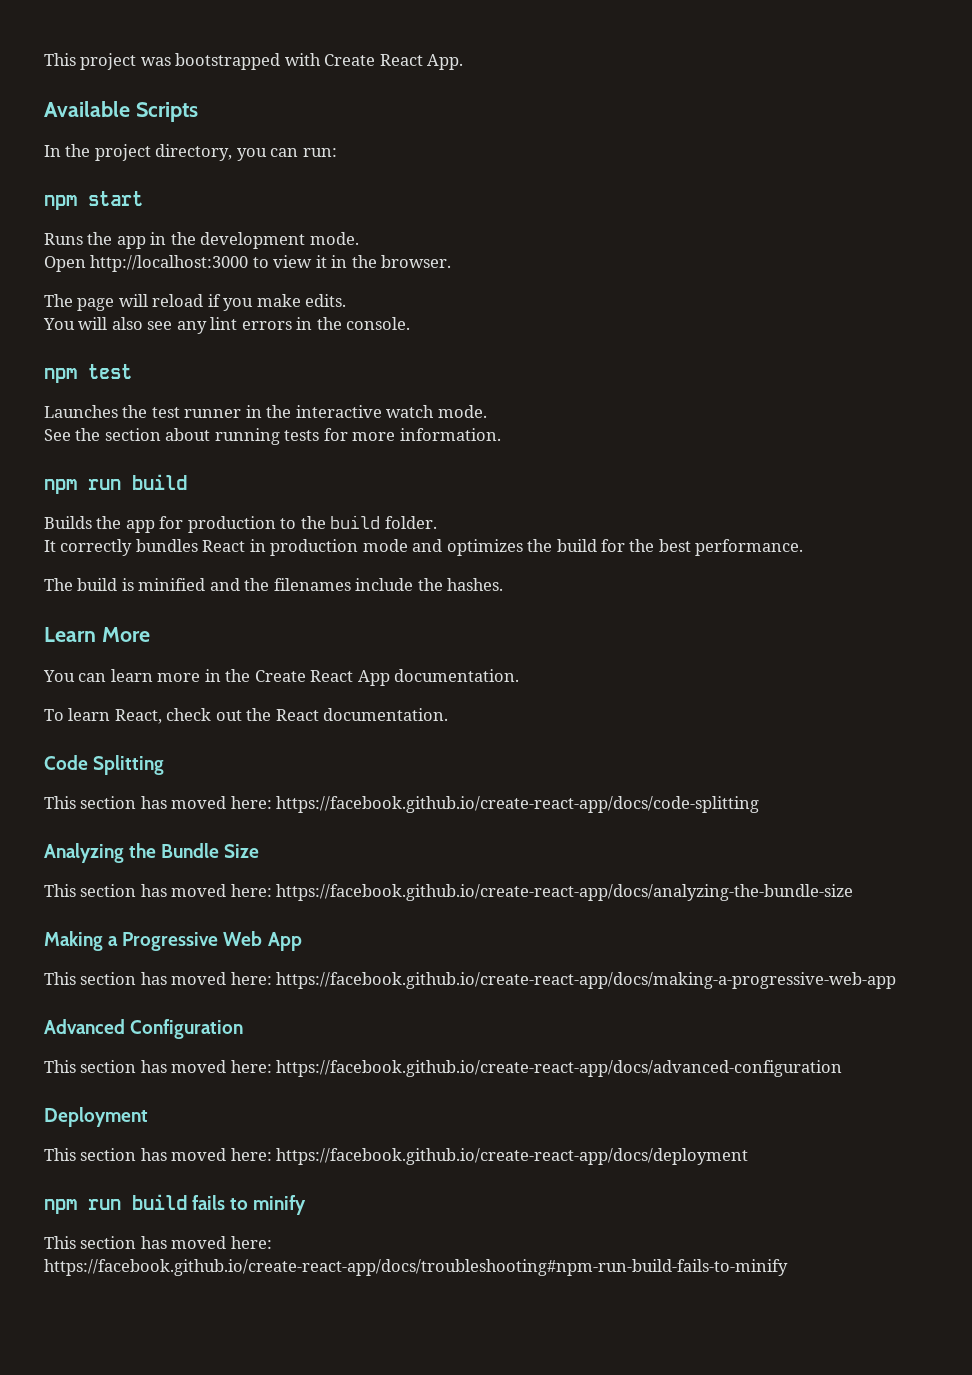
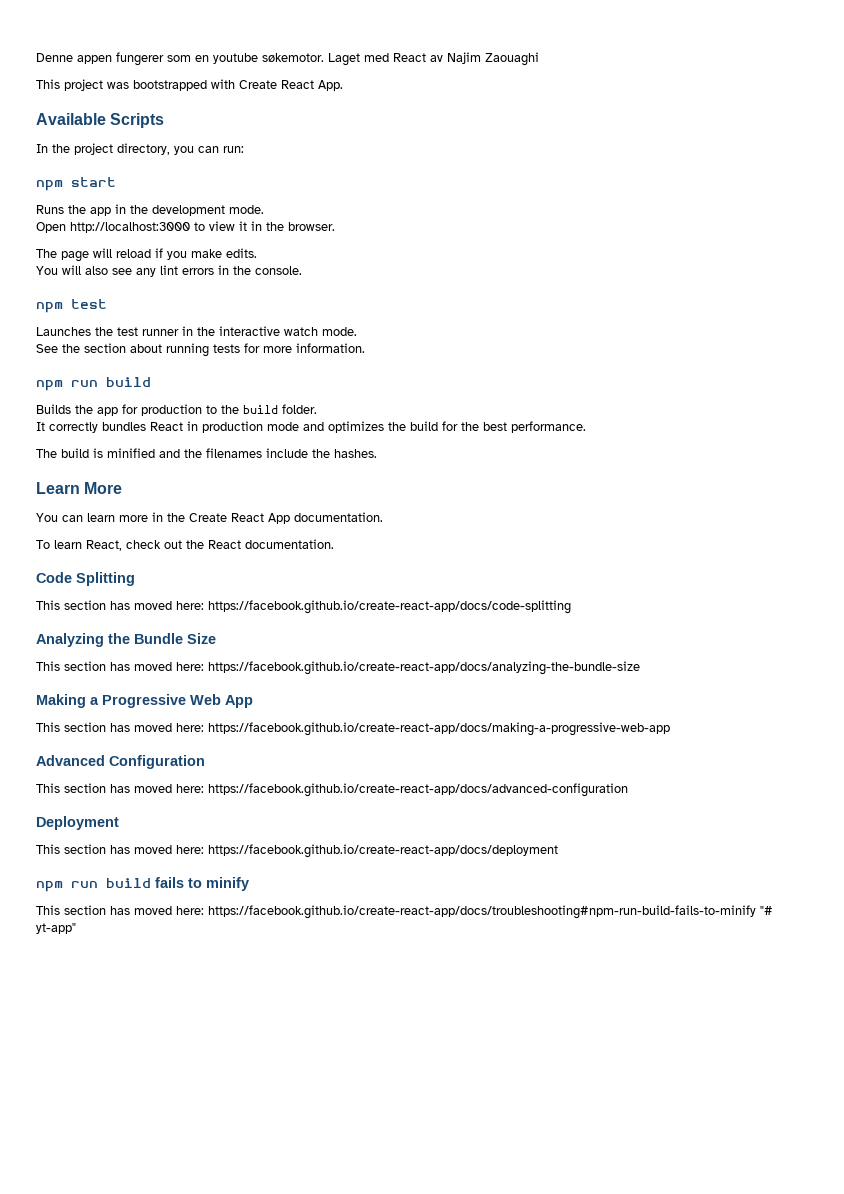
+ Denne appen fungerer som en youtube søkemotor. Laget med React av Najim Zaouaghi
- This section has moved here: https://facebook.github.io/create-react-app/docs/troubleshooting#npm-run-build-fails-to-minify
+ This section has moved here: https://facebook.github.io/create-react-app/docs/troubleshooting#npm-run-build-fails-to-minify "# yt-app"

